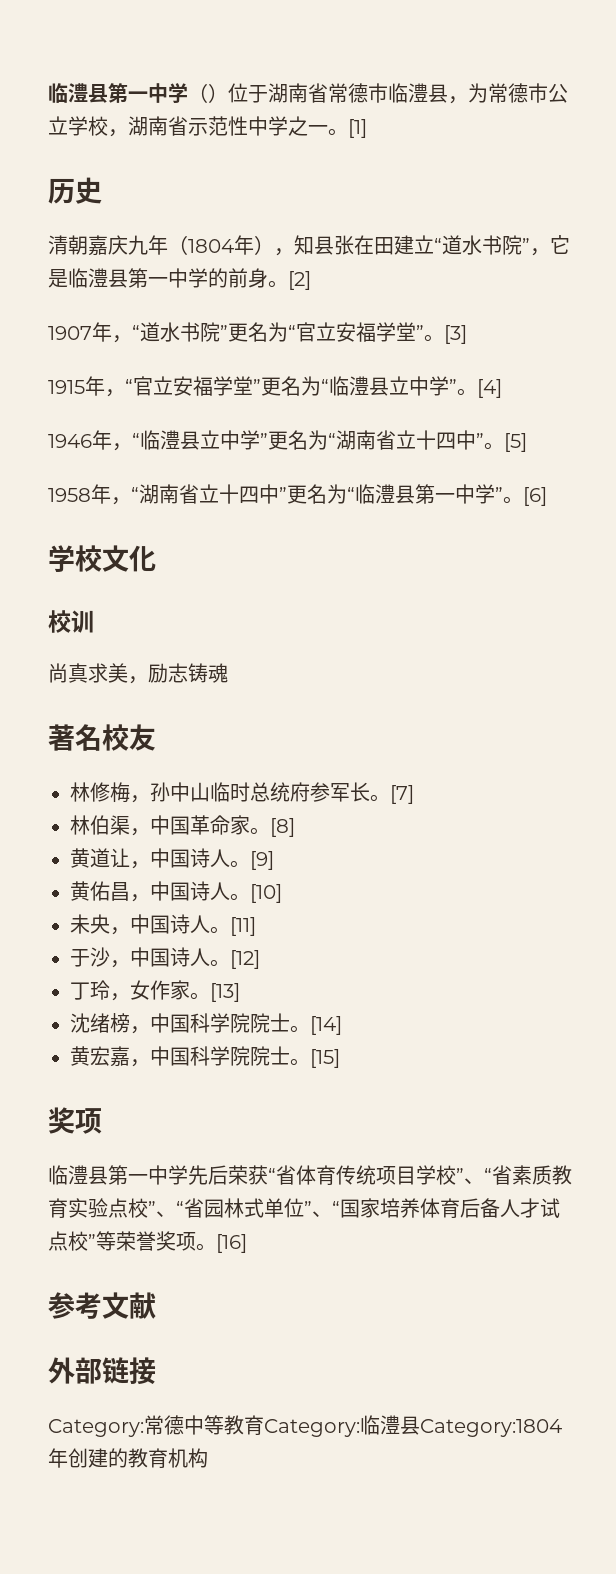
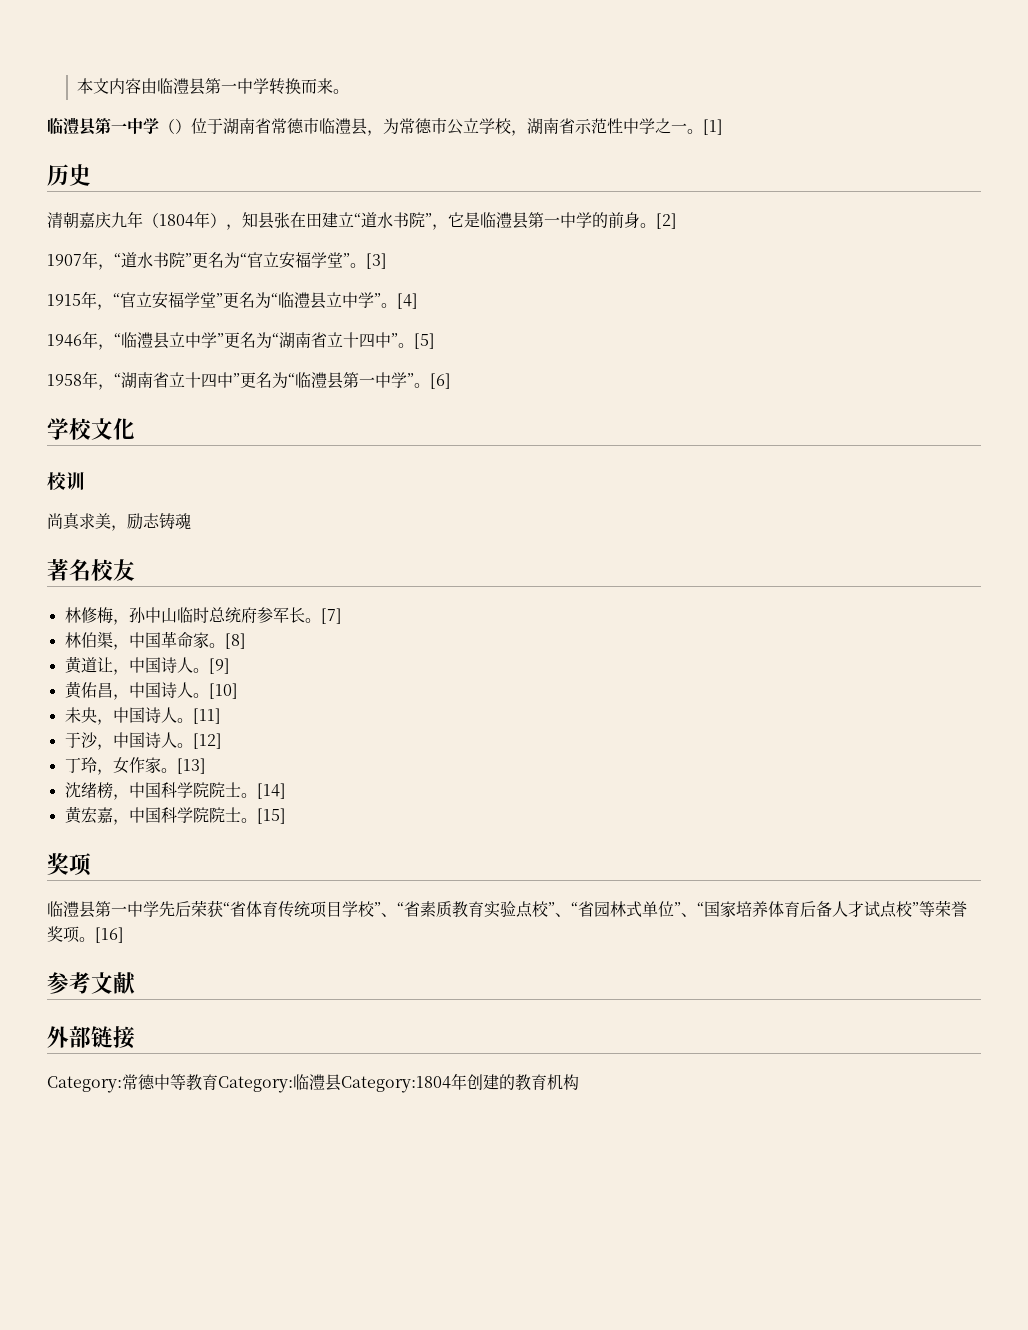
+ 本文内容由临澧县第一中学转换而来。

